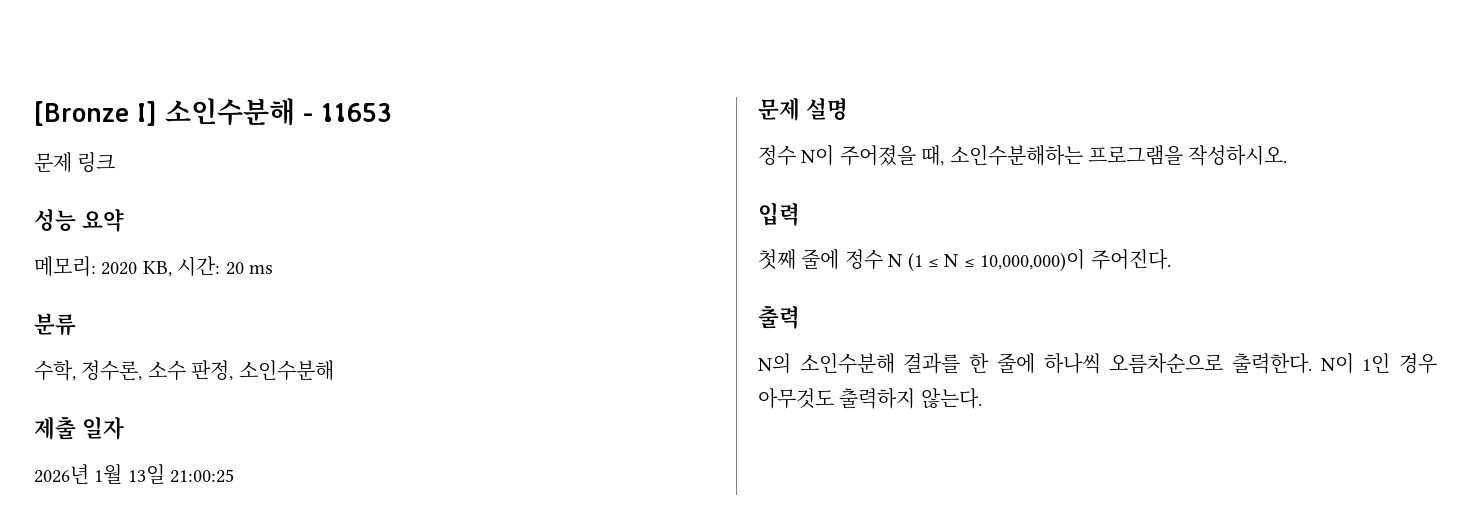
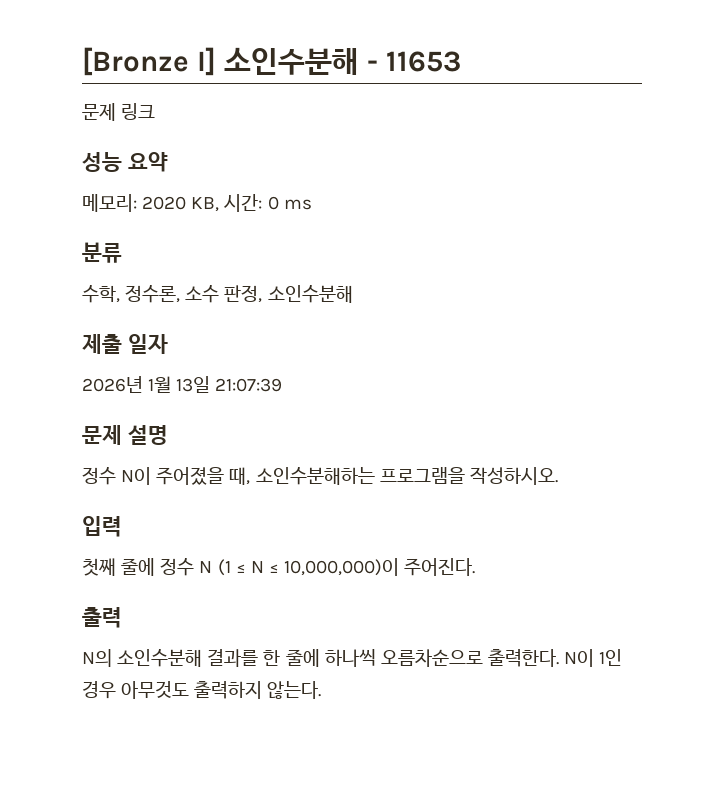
- 메모리: 2020 KB, 시간: 20 ms
+ 메모리: 2020 KB, 시간: 0 ms
- 2026년 1월 13일 21:00:25
+ 2026년 1월 13일 21:07:39

